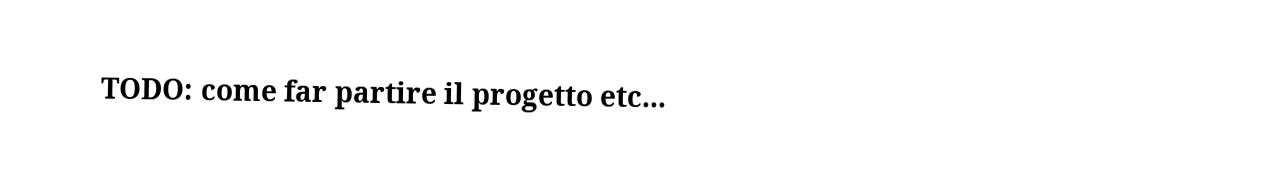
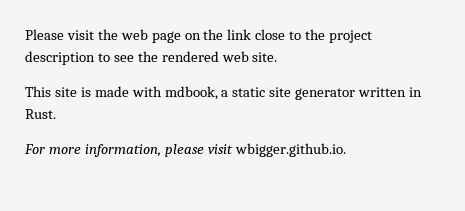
- TODO: come far partire il progetto etc...
+ Please visit the web page on the link close to the project description to see the rendered web site.
+ This site is made with mdbook, a static site generator written in Rust.
+ For more information, please visit wbigger.github.io.

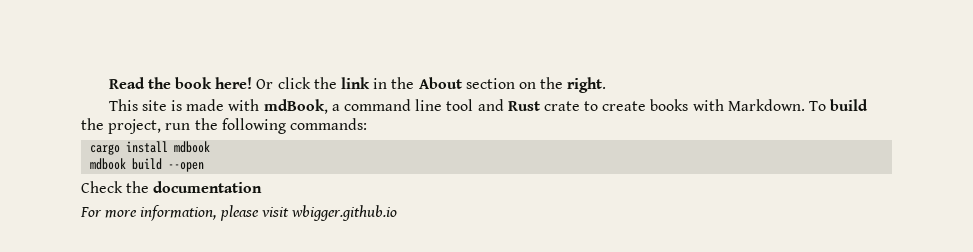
- Please visit the web page on the link close to the project description to see the rendered web site.
+ Read the book here! Or click the link in the About section on the right.
- This site is made with mdbook, a static site generator written in Rust.
+ This site is made with mdBook, a command line tool and Rust crate to create books with Markdown. To build the project, run the following commands:
+ cargo install mdbook
+ mdbook build --open
+ Check the documentation
- For more information, please visit wbigger.github.io.
+ For more information, please visit wbigger.github.io

